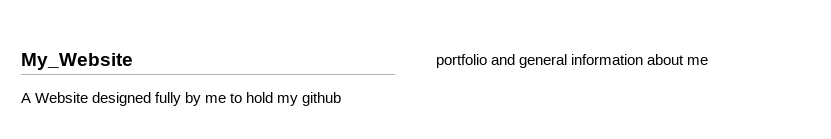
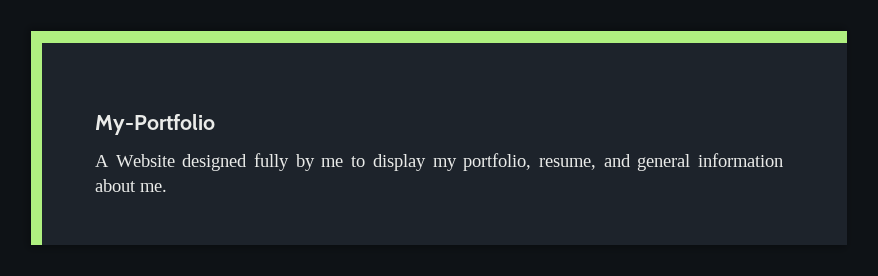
- My_Website
+ My-Portfolio
- A Website designed fully by me to hold my github portfolio and general information about me
+ A Website designed fully by me to display my portfolio, resume, and general information about me.

